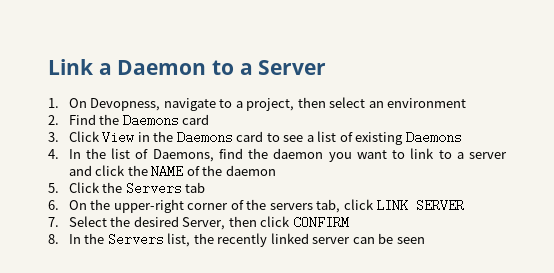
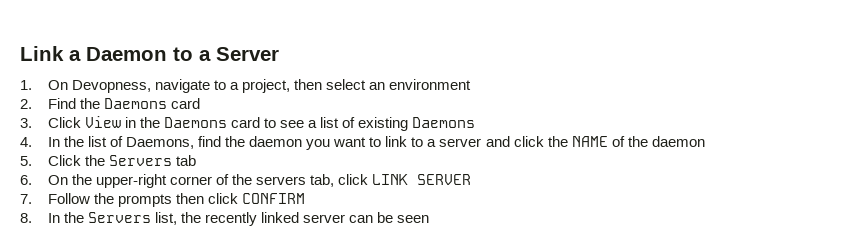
- 7. Select the desired Server, then click CONFIRM
+ 7. Follow the prompts then click CONFIRM

